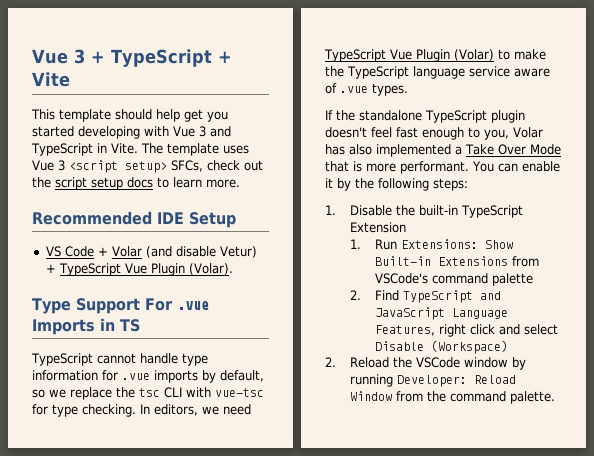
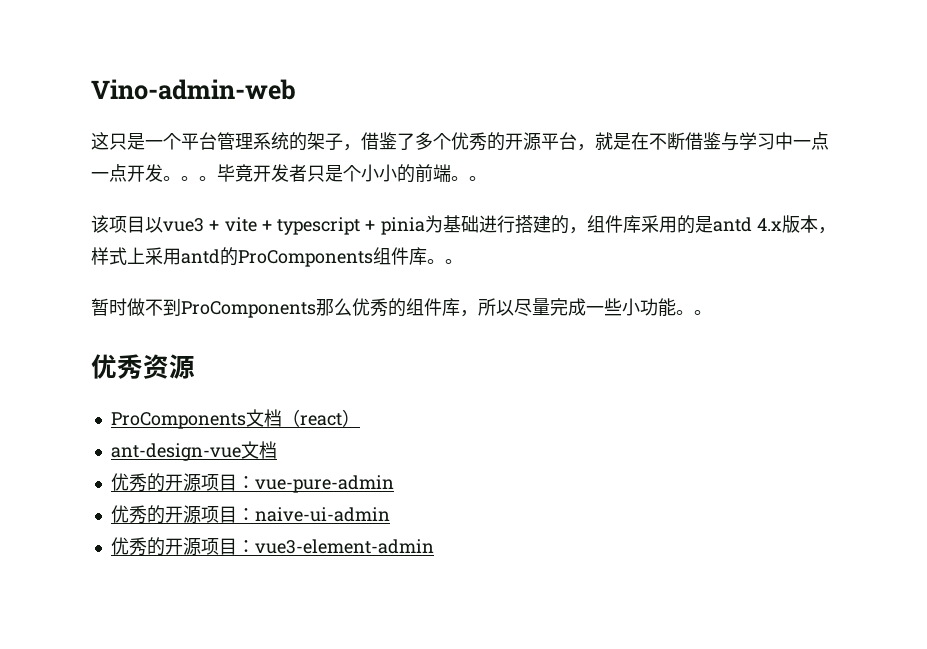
- Vue 3 + TypeScript + Vite
- This template should help get you started developing with Vue 3 and TypeScript in Vite. The template uses Vue 3 <script setup> SFCs, check out the script setup docs to learn more.
- Recommended IDE Setup
- VS Code + Volar (and disable Vetur) + TypeScript Vue Plugin (Volar).
- Type Support For .vue Imports in TS
- TypeScript cannot handle type information for .vue imports by default, so we replace the tsc CLI with vue-tsc for type checking. In editors, we need TypeScript Vue Plugin (Volar) to make the TypeScript language service aware of .vue types.
- If the standalone TypeScript plugin doesn't feel fast enough to you, Volar has also implemented a Take Over Mode that is more performant. You can enable it by the following steps:
- 1. Disable the built-in TypeScript Extension
- 1. Run Extensions: Show Built-in Extensions from VSCode's command palette
- 2. Find TypeScript and JavaScript Language Features, right click and select Disable (Workspace)
- 2. Reload the VSCode window by running Developer: Reload Window from the command palette.
+ Vino-admin-web
+ 这只是一个平台管理系统的架子，借鉴了多个优秀的开源平台，就是在不断借鉴与学习中一点一点开发。。。毕竟开发者只是个小小的前端。。
+ 该项目以vue3 + vite + typescript + pinia为基础进行搭建的，组件库采用的是antd 4.x版本，样式上采用antd的ProComponents组件库。。
+ 暂时做不到ProComponents那么优秀的组件库，所以尽量完成一些小功能。。
+ 优秀资源
+ ProComponents文档（react）
+ ant-design-vue文档
+ 优秀的开源项目：vue-pure-admin
+ 优秀的开源项目：naive-ui-admin
+ 优秀的开源项目：vue3-element-admin

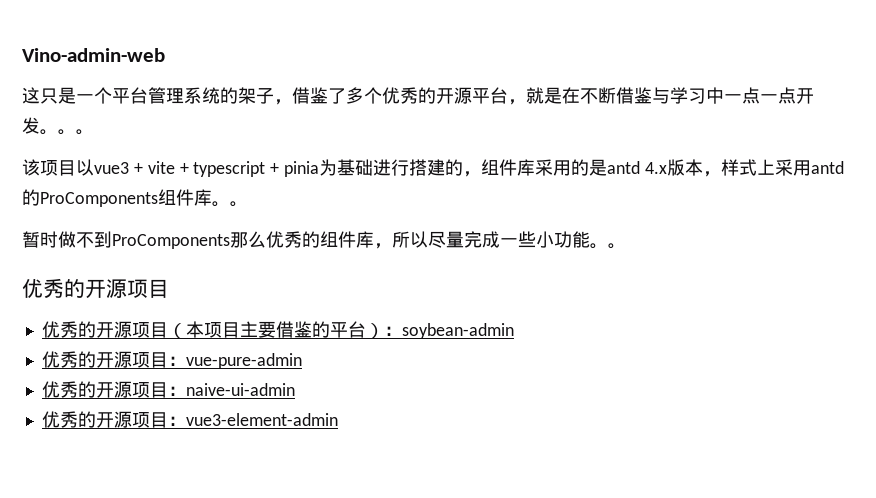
- 毕竟开发者只是个小小的前端。。
  暂时做不到ProComponents那么优秀的组件库，所以尽量完成一些小功能。。
- 优秀资源
- ProComponents文档（react）
- ant-design-vue文档
+ 优秀的开源项目
+ 优秀的开源项目（本项目主要借鉴的平台）：soybean-admin

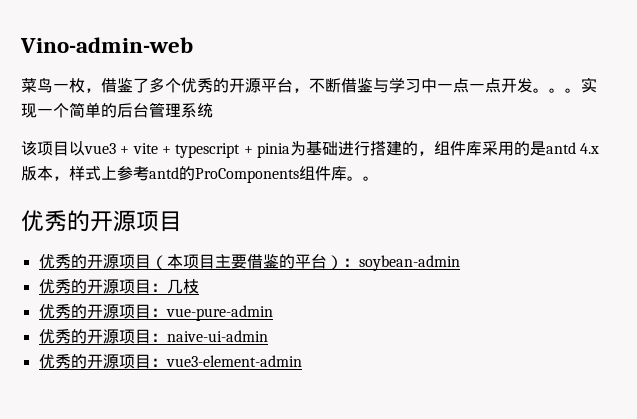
- 这只是一个平台管理系统的架子，借鉴了多个优秀的开源平台，就是在不断借鉴与学习中一点一点开发。
+ 菜鸟一枚，借鉴了多个优秀的开源平台，不断借鉴与学习中一点一点开发。
+ 实现一个简单的后台管理系统
- 该项目以vue3 + vite + typescript + pinia为基础进行搭建的，组件库采用的是antd 4.x版本，样式上采用antd的ProComponents组件库。
+ 该项目以vue3 + vite + typescript + pinia为基础进行搭建的，组件库采用的是antd 4.x版本，样式上参考antd的ProComponents组件库。
- 暂时做不到ProComponents那么优秀的组件库，所以尽量完成一些小功能。。
+ 优秀的开源项目：几枝

